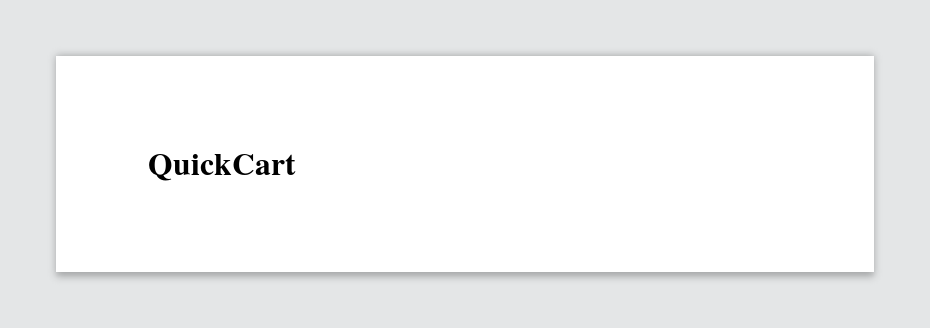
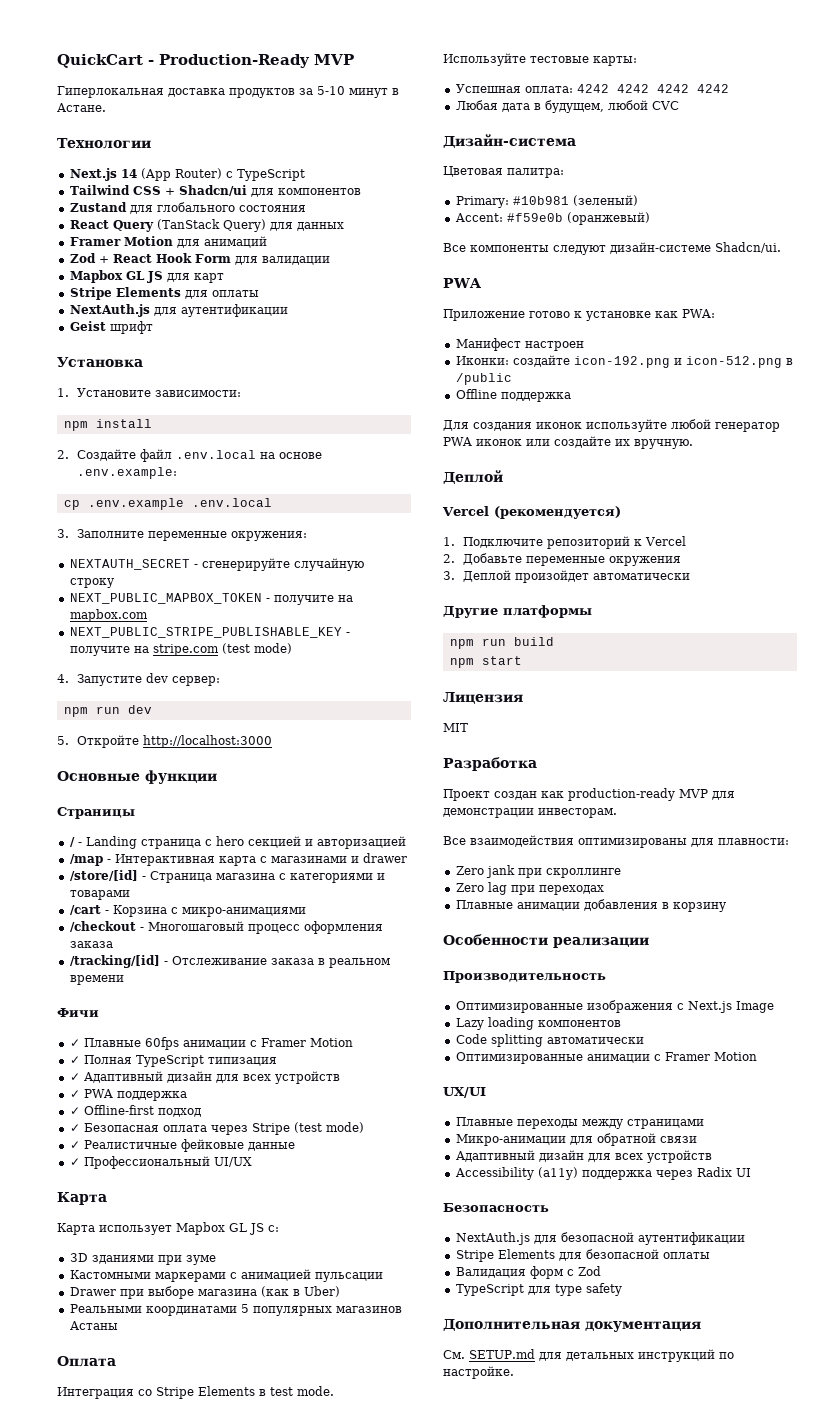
- QuickCart
+ QuickCart - Production-Ready MVP
+ Гиперлокальная доставка продуктов за 5-10 минут в Астане.
+ Технологии
+ Next.js 14 (App Router) с TypeScript
+ Tailwind CSS + Shadcn/ui для компонентов
+ Zustand для глобального состояния
+ React Query (TanStack Query) для данных
+ Framer Motion для анимаций
+ Zod + React Hook Form для валидации
+ Mapbox GL JS для карт
+ Stripe Elements для оплаты
+ NextAuth.js для аутентификации
+ Geist шрифт
+ Установка
+ 1. Установите зависимости:
+ npm install
+ 2. Создайте файл .env.local на основе .env.example:
+ cp .env.example .env.local
+ 3. Заполните переменные окружения:
+ NEXTAUTH_SECRET - сгенерируйте случайную строку
+ NEXT_PUBLIC_MAPBOX_TOKEN - получите на mapbox.com
+ NEXT_PUBLIC_STRIPE_PUBLISHABLE_KEY - получите на stripe.com (test mode)
+ 4. Запустите dev сервер:
+ npm run dev
+ 5. Откройте http://localhost:3000
+ Основные функции
+ Страницы
+ / - Landing страница с hero секцией и авторизацией
+ /map - Интерактивная карта с магазинами и drawer
+ /store/[id] - Страница магазина с категориями и товарами
+ /cart - Корзина с микро-анимациями
+ /checkout - Многошаговый процесс оформления заказа
+ /tracking/[id] - Отслеживание заказа в реальном времени
+ Фичи
+ ✓ Плавные 60fps анимации с Framer Motion
+ ✓ Полная TypeScript типизация
+ ✓ Адаптивный дизайн для всех устройств
+ ✓ PWA поддержка
+ ✓ Offline-first подход
+ ✓ Безопасная оплата через Stripe (test mode)
+ ✓ Реалистичные фейковые данные
+ ✓ Профессиональный UI/UX
+ Карта
+ Карта использует Mapbox GL JS с:
+ 3D зданиями при зуме
+ Кастомными маркерами с анимацией пульсации
+ Drawer при выборе магазина (как в Uber)
+ Реальными координатами 5 популярных магазинов Астаны
+ Оплата
+ Интеграция со Stripe Elements в test mode. Используйте тестовые карты:
+ Успешная оплата: 4242 4242 4242 4242
+ Любая дата в будущем, любой CVC
+ Дизайн-система
+ Цветовая палитра:
+ Primary: #10b981 (зеленый)
+ Accent: #f59e0b (оранжевый)
+ Все компоненты следуют дизайн-системе Shadcn/ui.
+ PWA
+ Приложение готово к установке как PWA:
+ Манифест настроен
+ Иконки: создайте icon-192.png и icon-512.png в /public
+ Offline поддержка
+ Для создания иконок используйте любой генератор PWA иконок или создайте их вручную.
+ Деплой
+ Vercel (рекомендуется)
+ 1. Подключите репозиторий к Vercel
+ 2. Добавьте переменные окружения
+ 3. Деплой произойдет автоматически
+ Другие платформы
+ npm run build
+ npm start
+ Лицензия
+ MIT
+ Разработка
+ Проект создан как production-ready MVP для демонстрации инвесторам.
+ Все взаимодействия оптимизированы для плавности:
+ Zero jank при скроллинге
+ Zero lag при переходах
+ Плавные анимации добавления в корзину
+ Особенности реализации
+ Производительность
+ Оптимизированные изображения с Next.js Image
+ Lazy loading компонентов
+ Code splitting автоматически
+ Оптимизированные анимации с Framer Motion
+ UX/UI
+ Плавные переходы между страницами
+ Микро-анимации для обратной связи
+ Адаптивный дизайн для всех устройств
+ Accessibility (a11y) поддержка через Radix UI
+ Безопасность
+ NextAuth.js для безопасной аутентификации
+ Stripe Elements для безопасной оплаты
+ Валидация форм с Zod
+ TypeScript для type safety
+ Дополнительная документация
+ См. SETUP.md для детальных инструкций по настройке.

